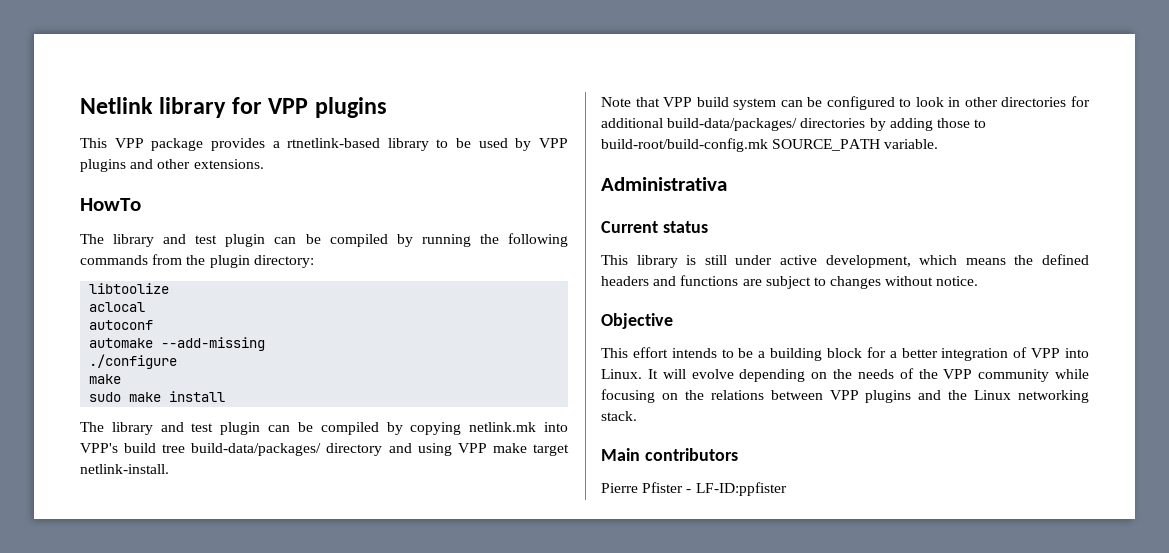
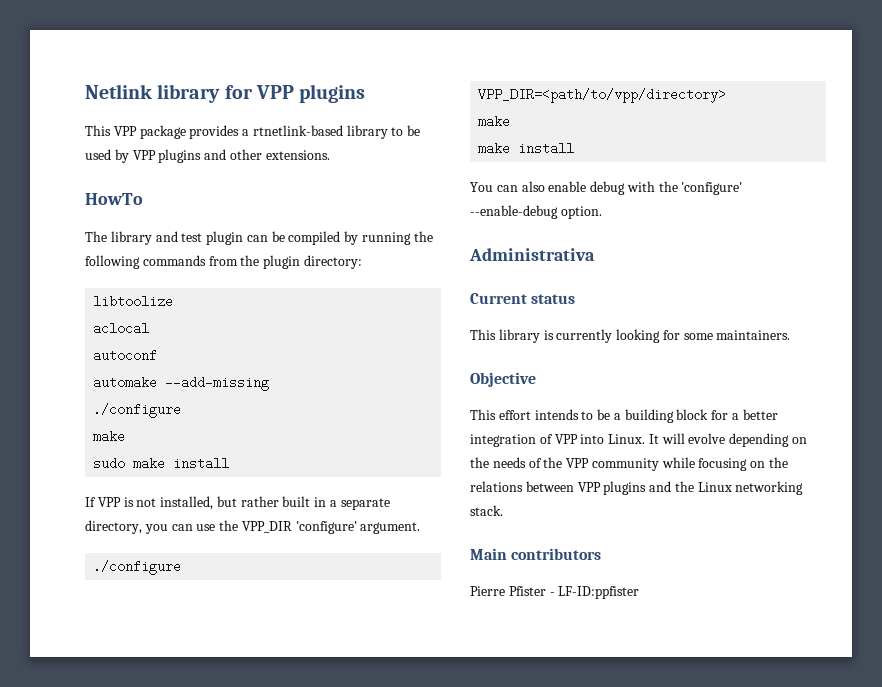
- The library and test plugin can be compiled by copying netlink.mk into VPP's build tree build-data/packages/ directory and using VPP make target netlink-install.
- Note that VPP build system can be configured to look in other directories for additional build-data/packages/ directories by adding those to build-root/build-config.mk SOURCE_PATH variable.
+ If VPP is not installed, but rather built in a separate directory, you can use the VPP_DIR 'configure' argument.
+ ./configure VPP_DIR=<path/to/vpp/directory>
+ make
+ make install
+ You can also enable debug with the 'configure' --enable-debug option.
- This library is still under active development, which means the defined headers and functions are subject to changes without notice.
+ This library is currently looking for some maintainers.

